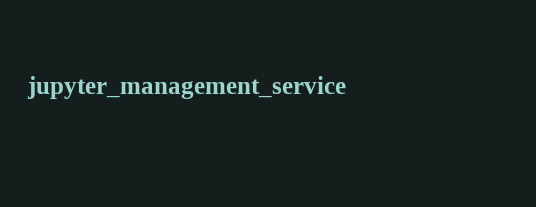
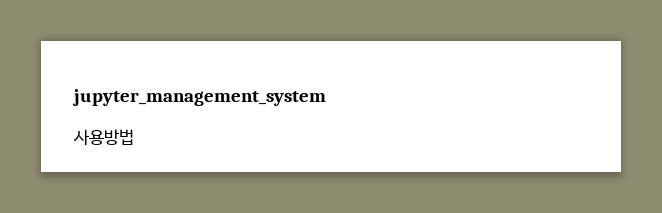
- jupyter_management_service
+ jupyter_management_system
+ 사용방법

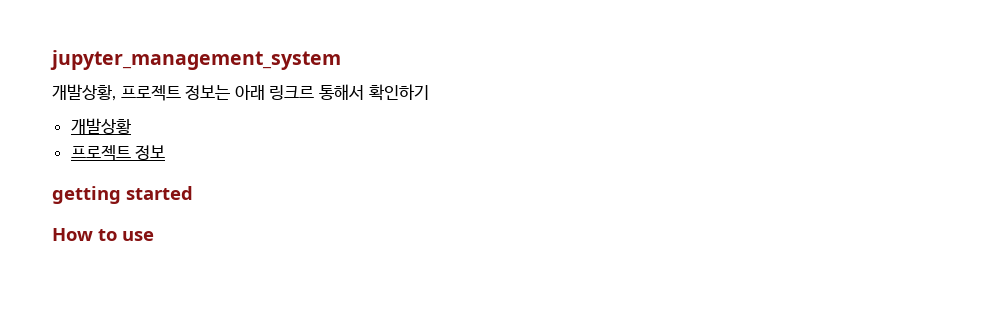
- 사용방법
+ 개발상황, 프로젝트 정보는 아래 링크르 통해서 확인하기
+ 개발상황
+ 프로젝트 정보
+ getting started
+ How to use

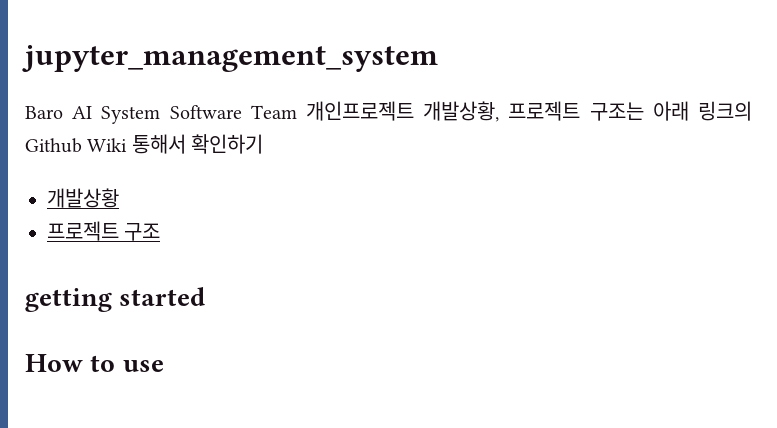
- 개발상황, 프로젝트 정보는 아래 링크르 통해서 확인하기
+ Baro AI System Software Team 개인프로젝트 개발상황, 프로젝트 구조는 아래 링크의 Github Wiki 통해서 확인하기
- 프로젝트 정보
+ 프로젝트 구조

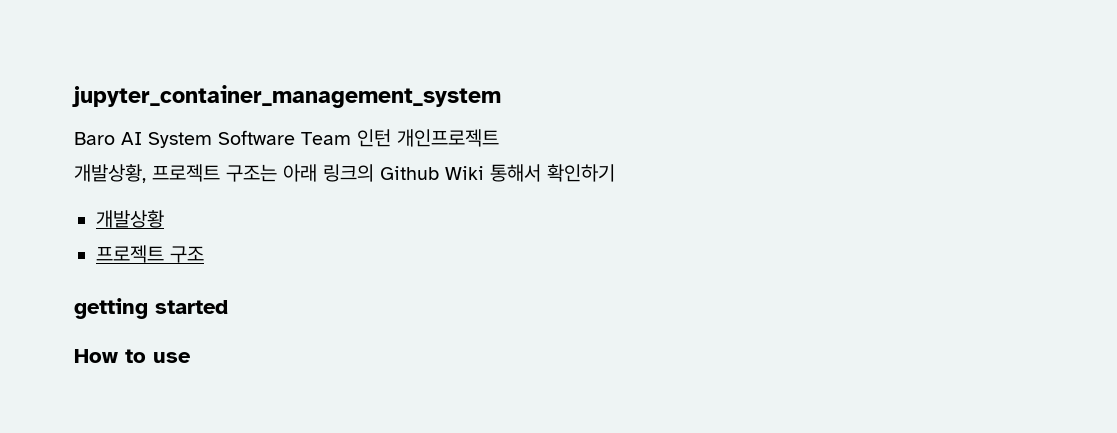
- jupyter_management_system
+ jupyter_container_management_system
- Baro AI System Software Team 개인프로젝트 개발상황, 프로젝트 구조는 아래 링크의 Github Wiki 통해서 확인하기
+ Baro AI System Software Team 인턴 개인프로젝트
+ 개발상황, 프로젝트 구조는 아래 링크의 Github Wiki 통해서 확인하기

